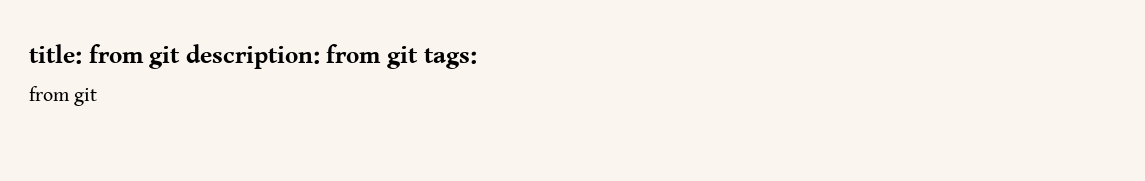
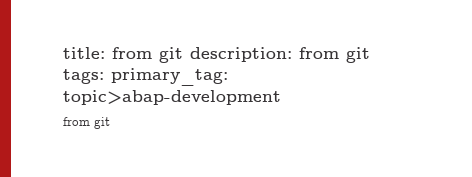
- title: from git description: from git tags:
+ title: from git description: from git tags: primary_tag: topic>abap-development

